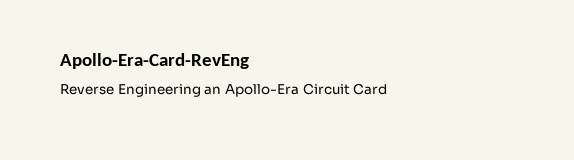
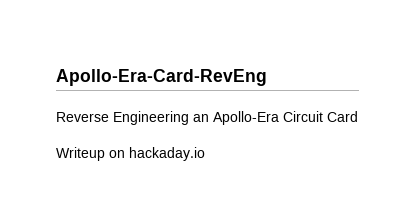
+ Writeup on hackaday.io

